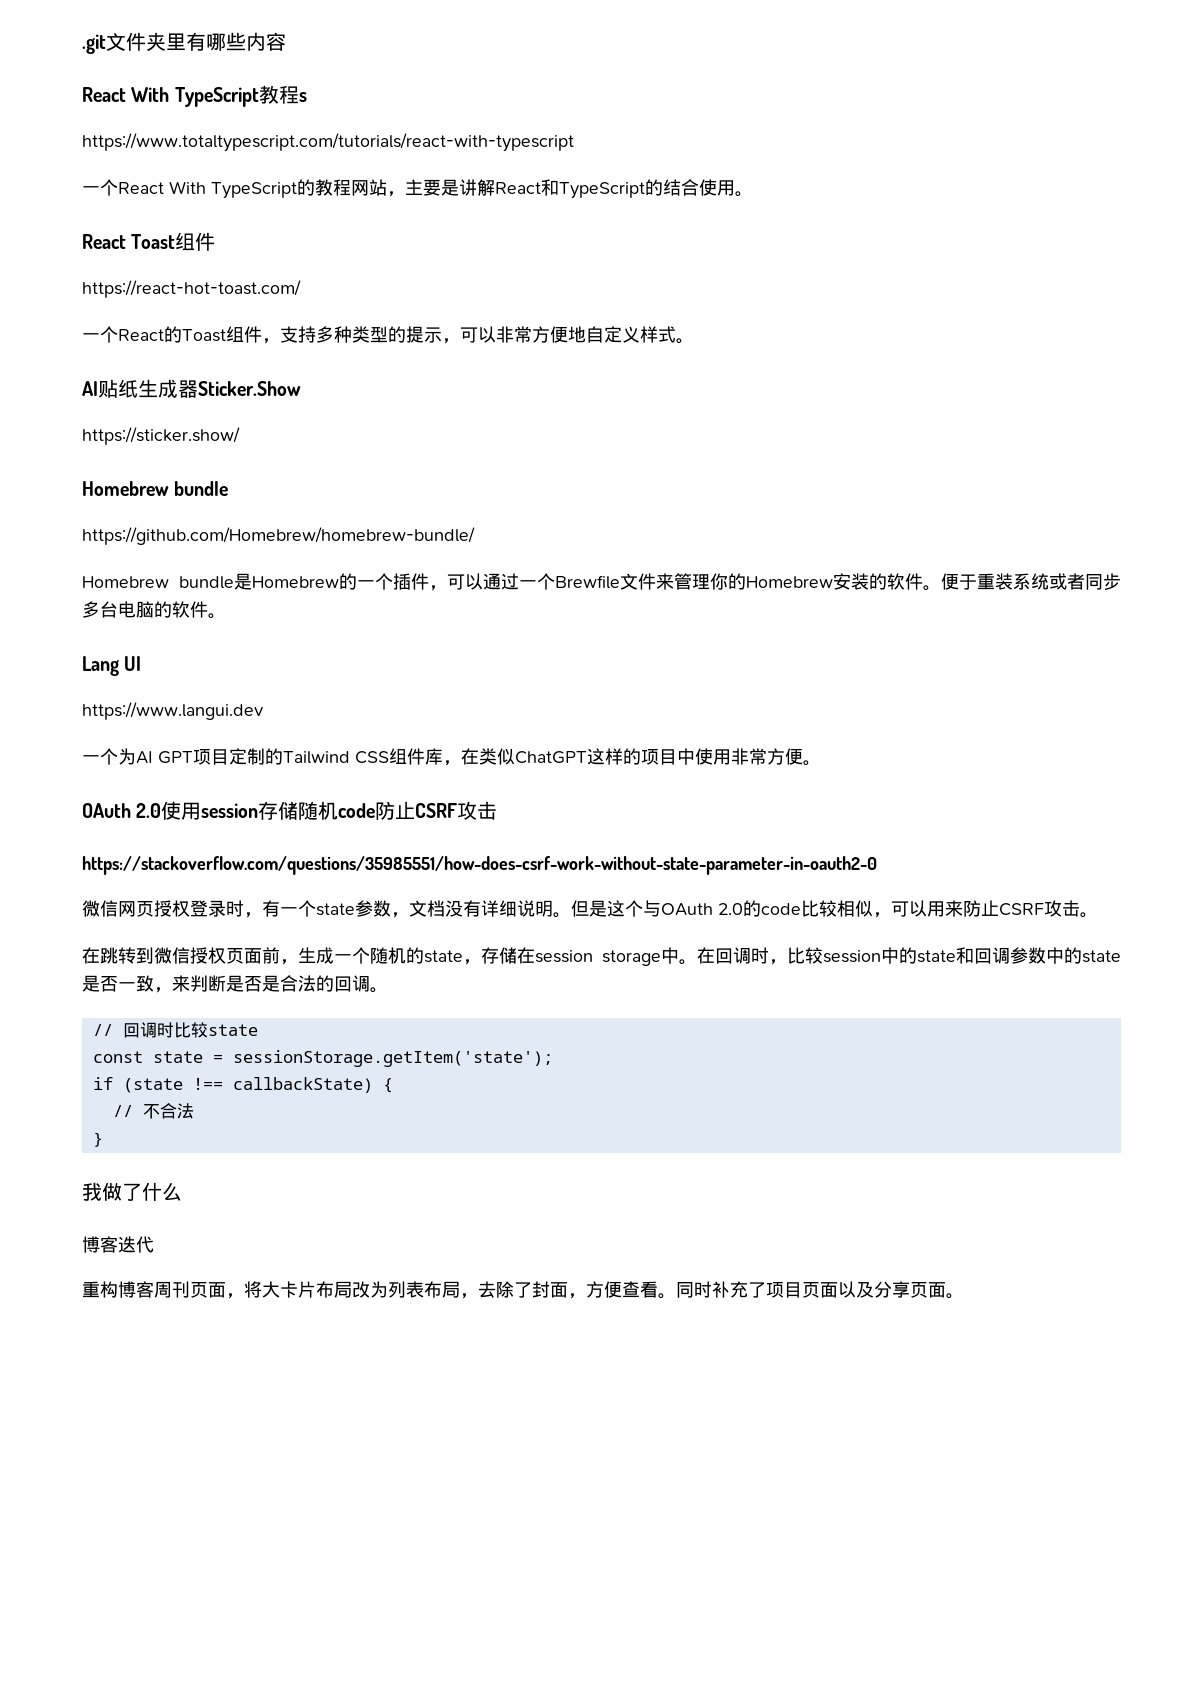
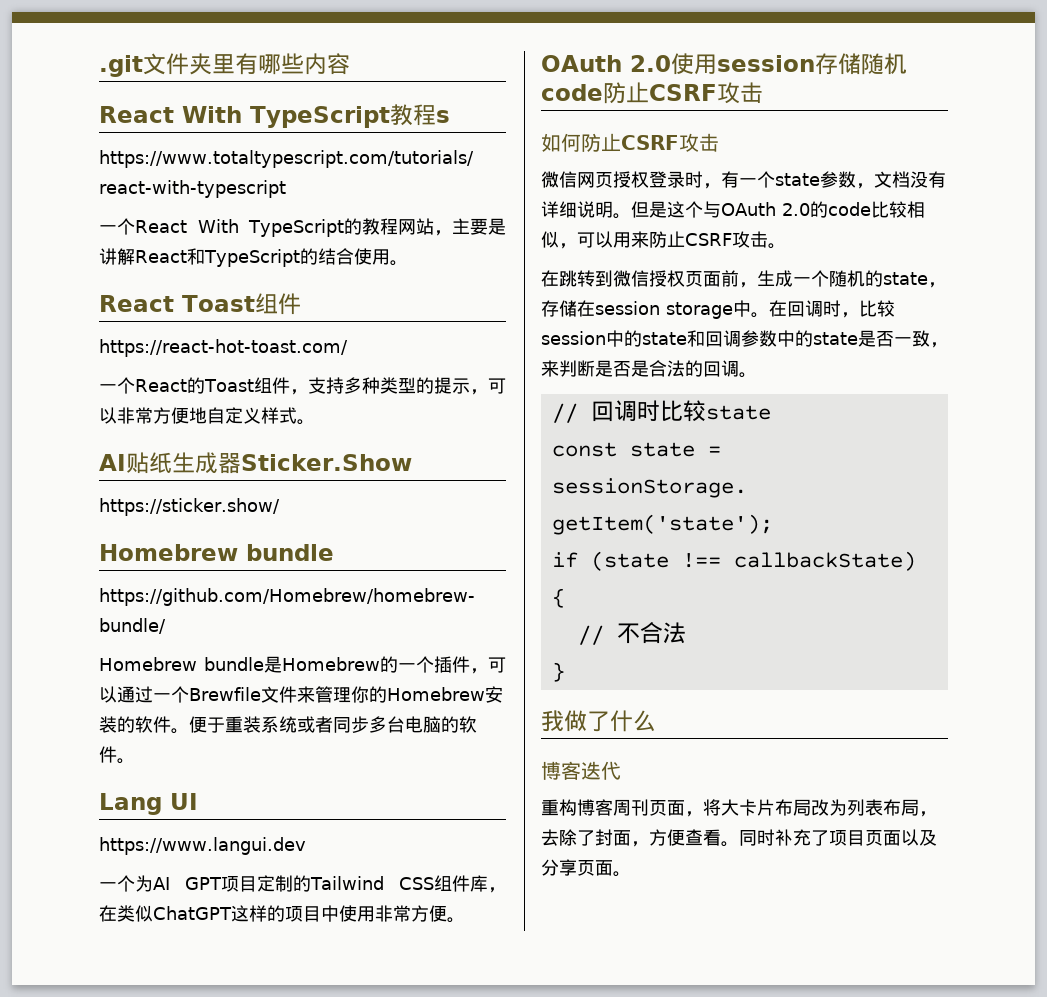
- https://stackoverflow.com/questions/35985551/how-does-csrf-work-without-state-parameter-in-oauth2-0
+ 如何防止CSRF攻击

